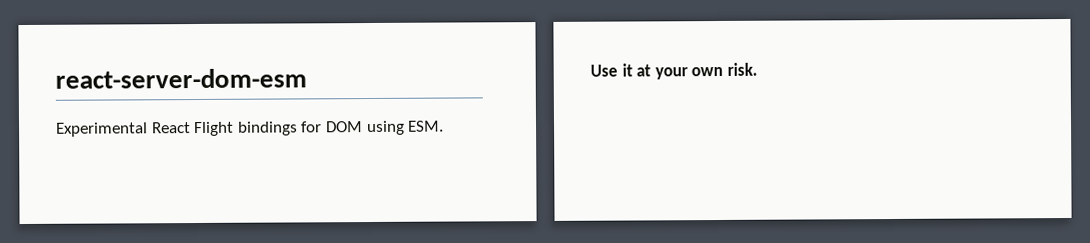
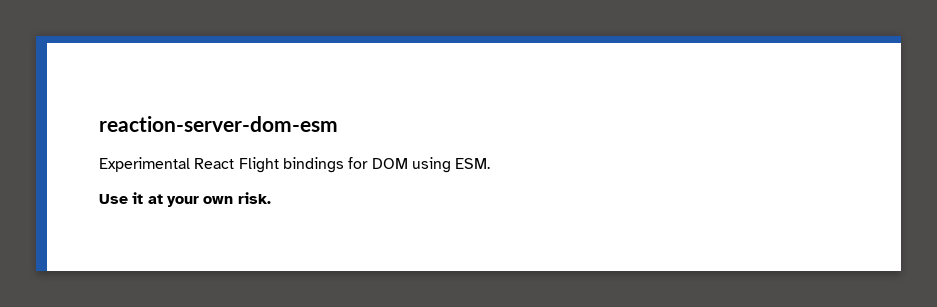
- react-server-dom-esm
+ reaction-server-dom-esm

